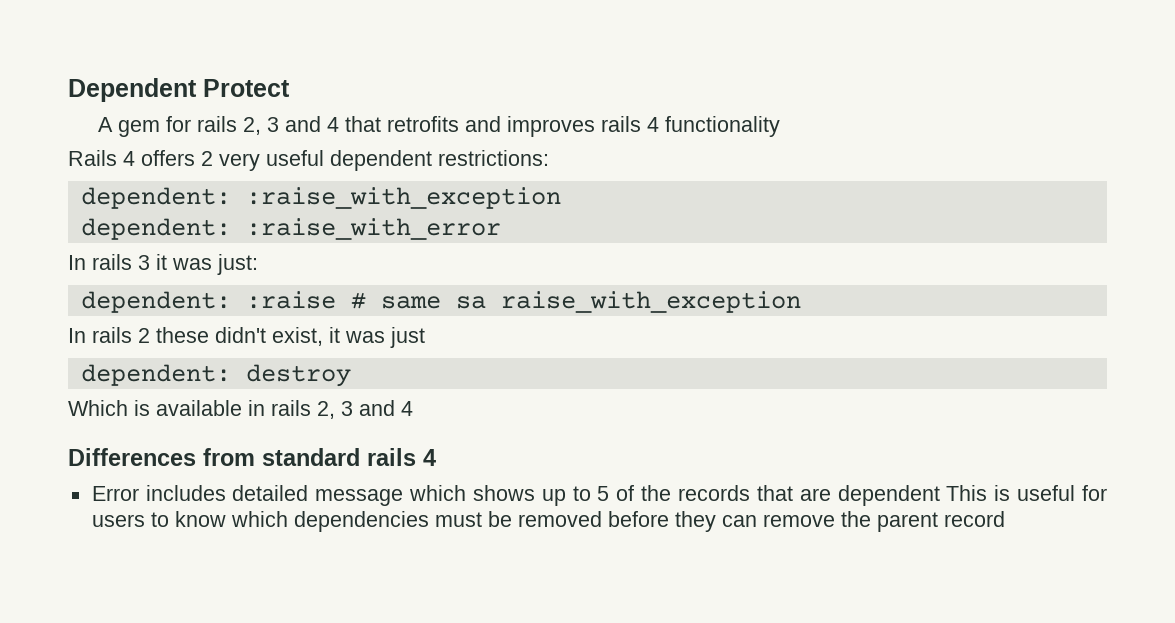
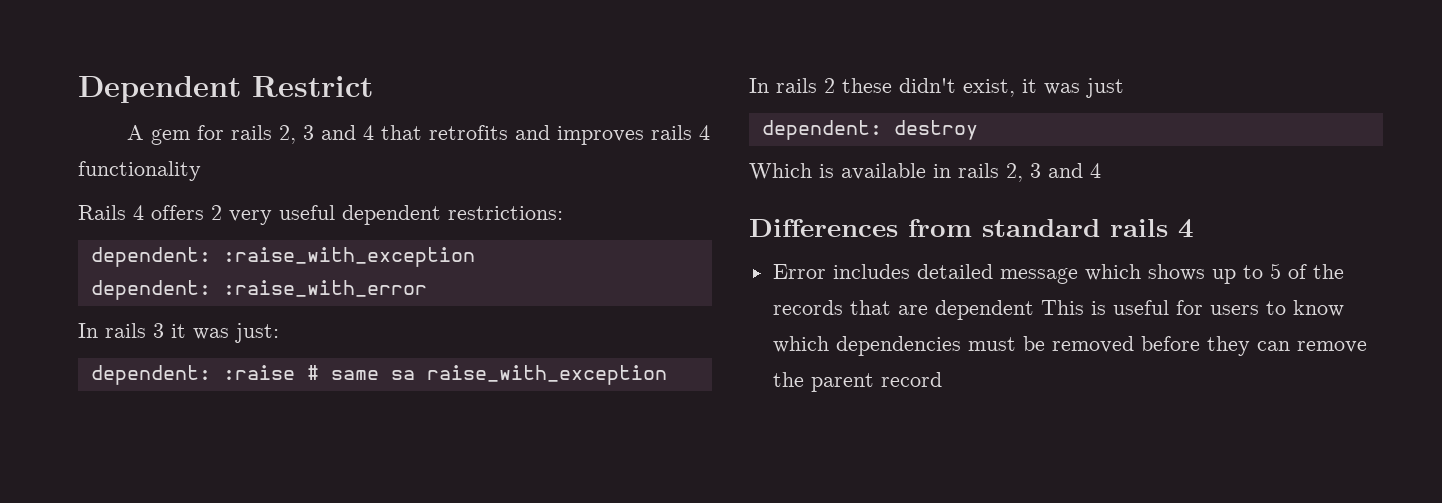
- Dependent Protect
+ Dependent Restrict

